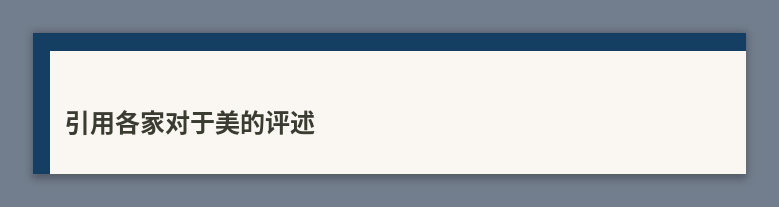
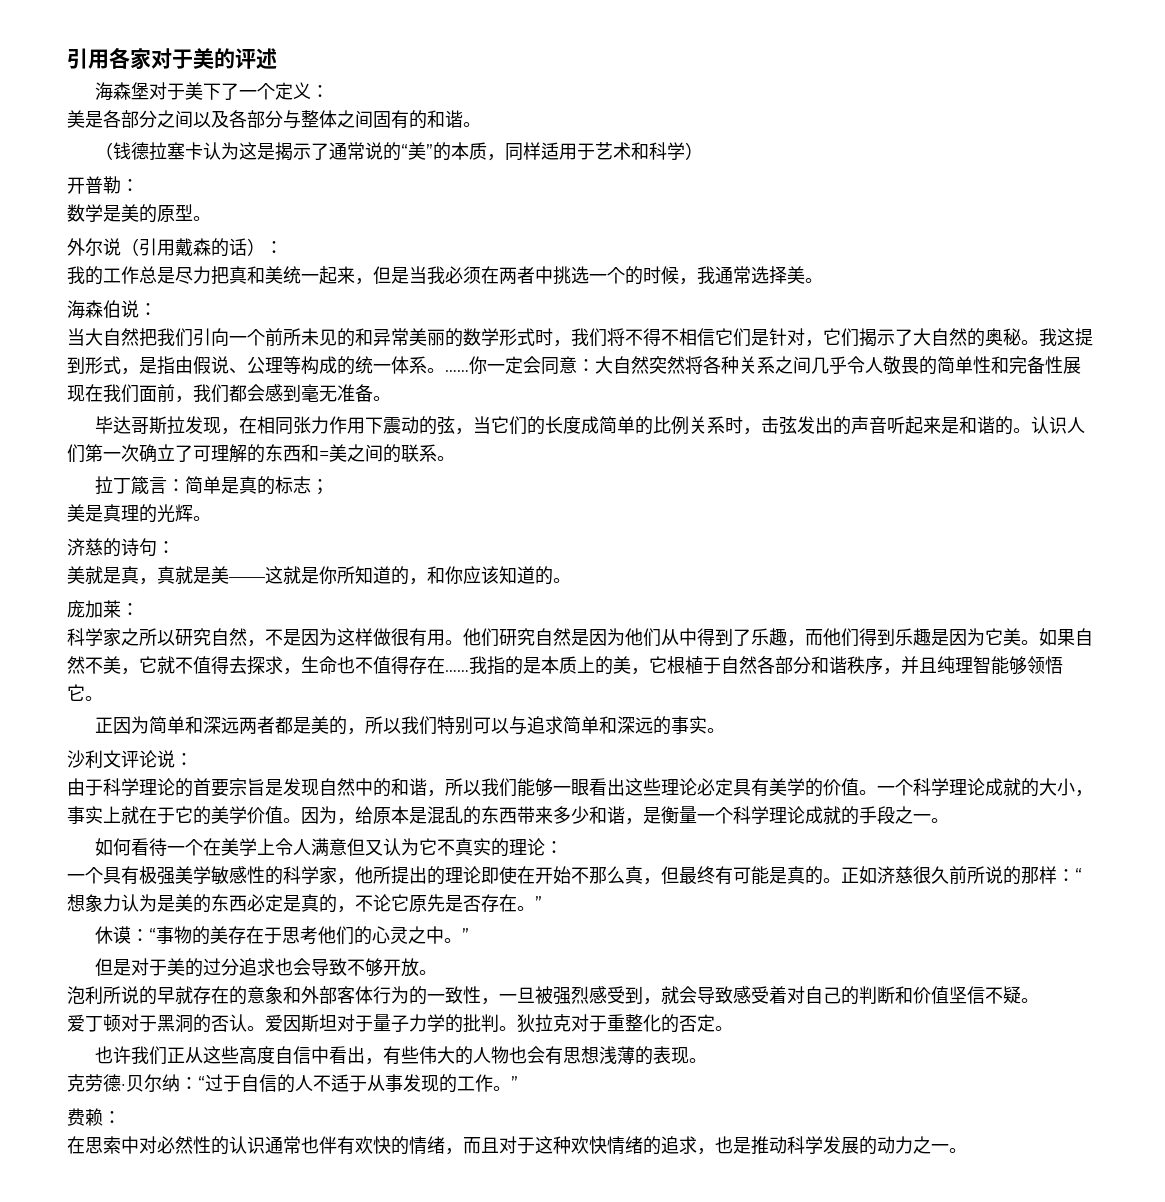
+ 海森堡对于美下了一个定义：
+ 美是各部分之间以及各部分与整体之间固有的和谐。
+ （钱德拉塞卡认为这是揭示了通常说的“美”的本质，同样适用于艺术和科学）
+ 开普勒：
+ 数学是美的原型。
+ 外尔说（引用戴森的话）：
+ 我的工作总是尽力把真和美统一起来，但是当我必须在两者中挑选一个的时候，我通常选择美。
+ 海森伯说：
+ 当大自然把我们引向一个前所未见的和异常美丽的数学形式时，我们将不得不相信它们是针对，它们揭示了大自然的奥秘。我这提到形式，是指由假说、公理等构成的统一体系。……你一定会同意：大自然突然将各种关系之间几乎令人敬畏的简单性和完备性展现在我们面前，我们都会感到毫无准备。
+ 毕达哥斯拉发现，在相同张力作用下震动的弦，当它们的长度成简单的比例关系时，击弦发出的声音听起来是和谐的。认识人们第一次确立了可理解的东西和=美之间的联系。
+ 拉丁箴言：简单是真的标志；
+ 美是真理的光辉。
+ 济慈的诗句：
+ 美就是真，真就是美——这就是你所知道的，和你应该知道的。
+ 庞加莱：
+ 科学家之所以研究自然，不是因为这样做很有用。他们研究自然是因为他们从中得到了乐趣，而他们得到乐趣是因为它美。如果自然不美，它就不值得去探求，生命也不值得存在……我指的是本质上的美，它根植于自然各部分和谐秩序，并且纯理智能够领悟它。
+ 正因为简单和深远两者都是美的，所以我们特别可以与追求简单和深远的事实。
+ 沙利文评论说：
+ 由于科学理论的首要宗旨是发现自然中的和谐，所以我们能够一眼看出这些理论必定具有美学的价值。一个科学理论成就的大小，事实上就在于它的美学价值。因为，给原本是混乱的东西带来多少和谐，是衡量一个科学理论成就的手段之一。
+ 如何看待一个在美学上令人满意但又认为它不真实的理论：
+ 一个具有极强美学敏感性的科学家，他所提出的理论即使在开始不那么真，但最终有可能是真的。正如济慈很久前所说的那样：“想象力认为是美的东西必定是真的，不论它原先是否存在。”
+ 休谟：“事物的美存在于思考他们的心灵之中。”
+ 但是对于美的过分追求也会导致不够开放。
+ 泡利所说的早就存在的意象和外部客体行为的一致性，一旦被强烈感受到，就会导致感受着对自己的判断和价值坚信不疑。
+ 爱丁顿对于黑洞的否认。爱因斯坦对于量子力学的批判。狄拉克对于重整化的否定。
+ 也许我们正从这些高度自信中看出，有些伟大的人物也会有思想浅薄的表现。
+ 克劳德·贝尔纳：“过于自信的人不适于从事发现的工作。”
+ 费赖：
+ 在思索中对必然性的认识通常也伴有欢快的情绪，而且对于这种欢快情绪的追求，也是推动科学发展的动力之一。

